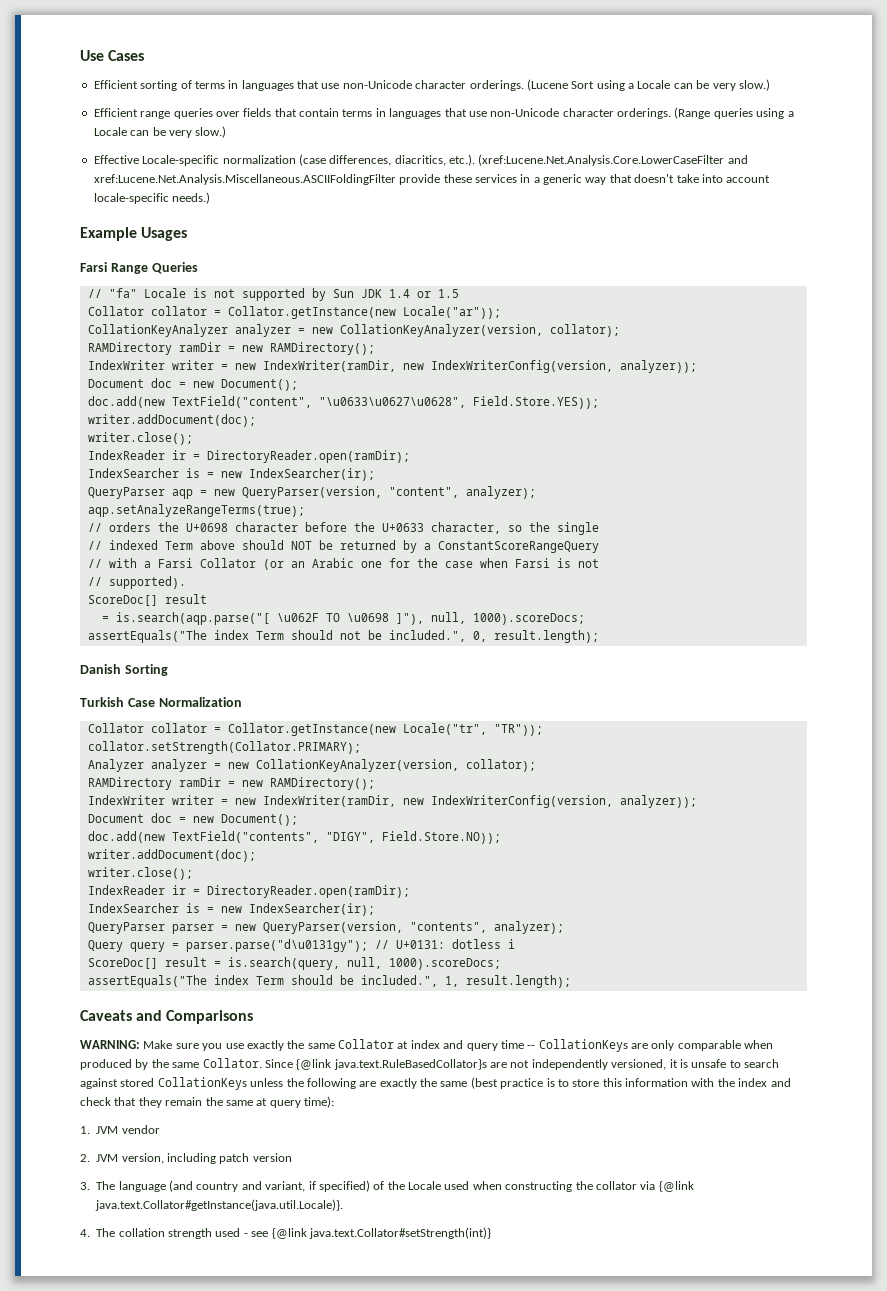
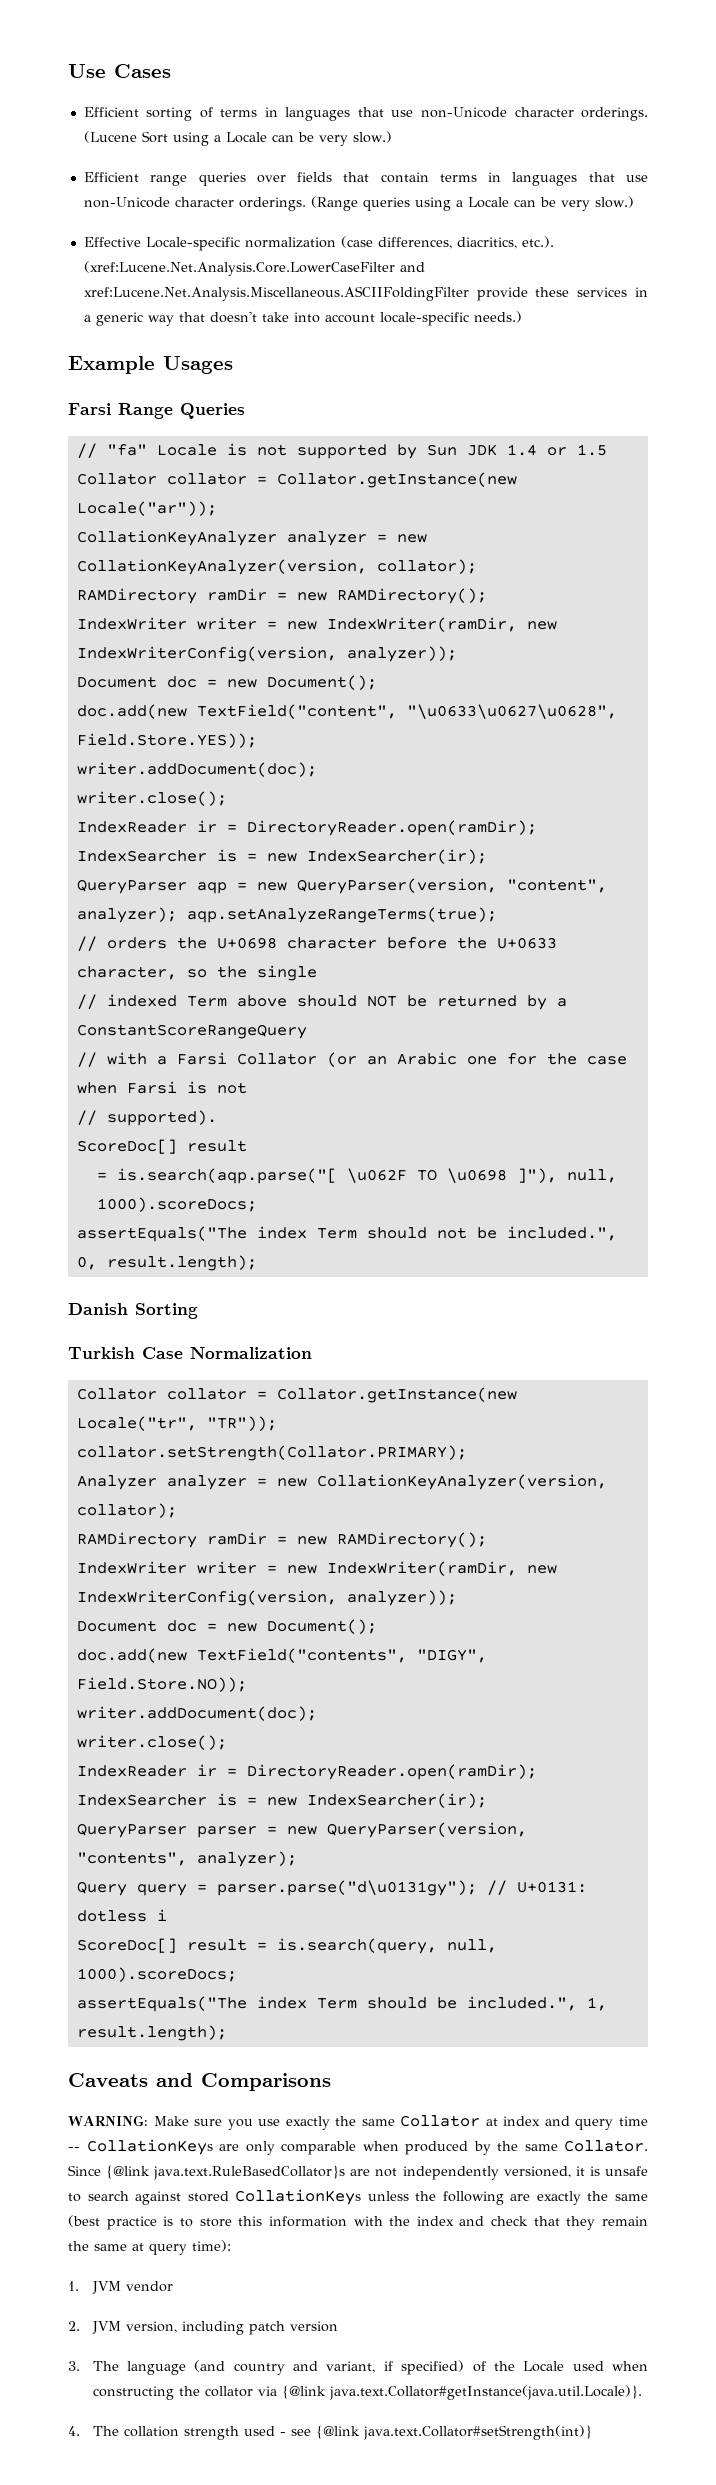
- QueryParser aqp = new QueryParser(version, "content", analyzer);
- aqp.setAnalyzeRangeTerms(true);
+ QueryParser aqp = new QueryParser(version, "content", analyzer); aqp.setAnalyzeRangeTerms(true);

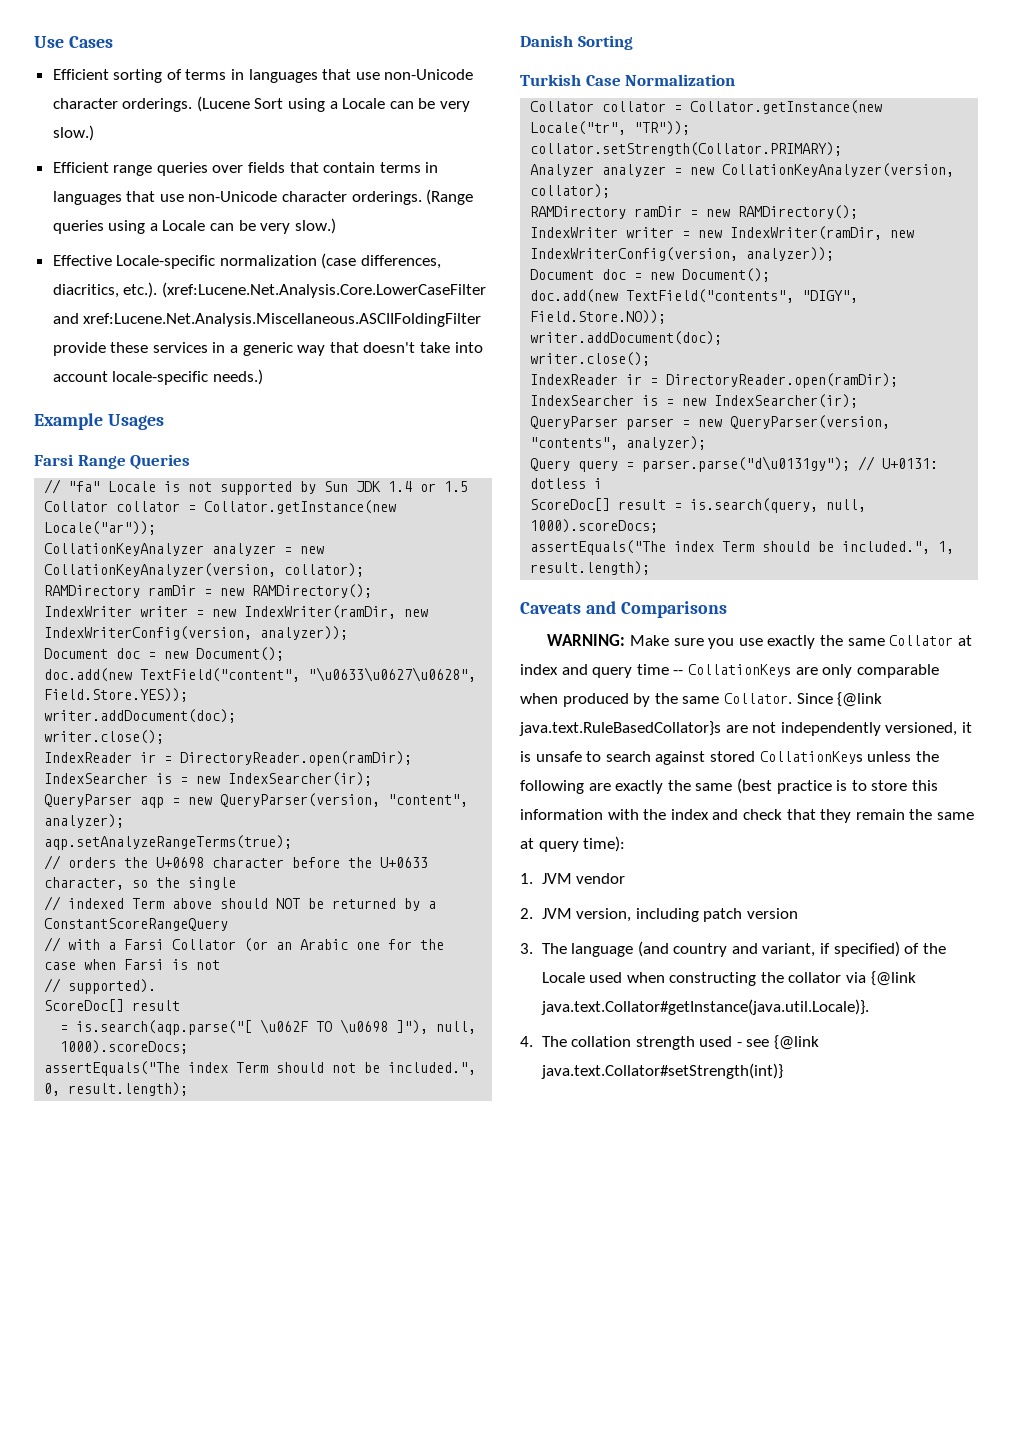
- QueryParser aqp = new QueryParser(version, "content", analyzer); aqp.setAnalyzeRangeTerms(true);
+ QueryParser aqp = new QueryParser(version, "content", analyzer);
+ aqp.setAnalyzeRangeTerms(true);

